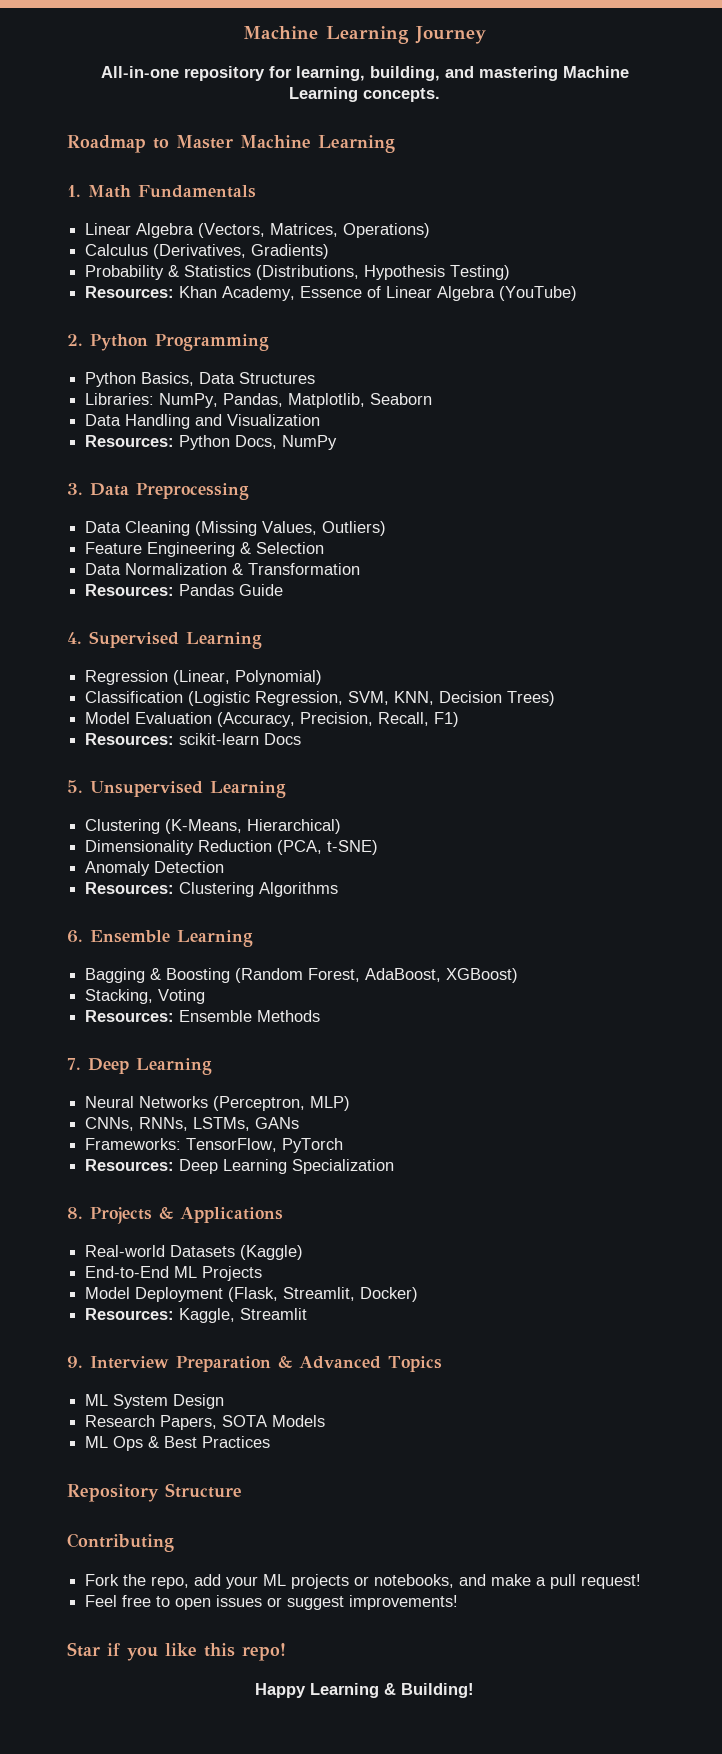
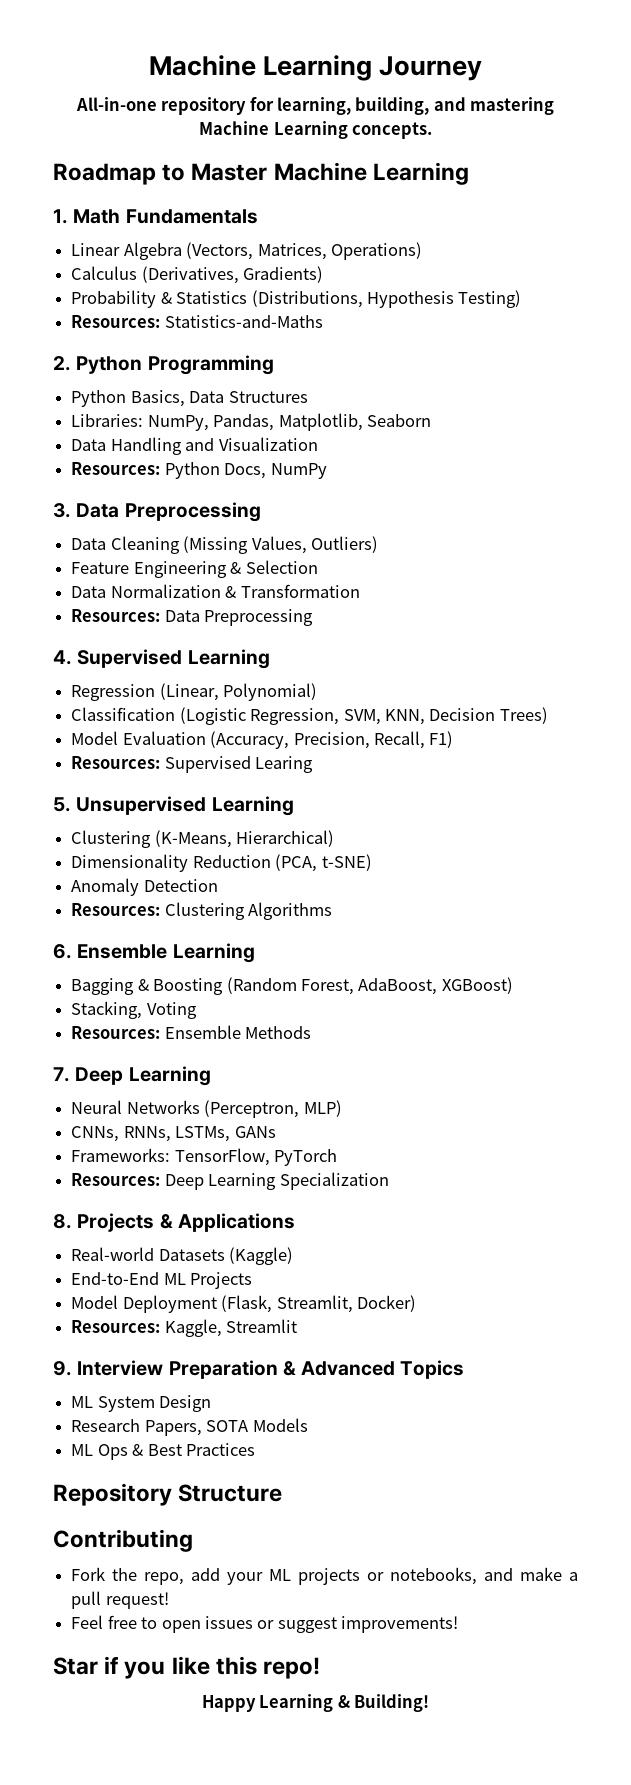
- Resources: Khan Academy, Essence of Linear Algebra (YouTube)
+ Resources: Statistics-and-Maths
- Resources: Pandas Guide
+ Resources: Data Preprocessing
- Resources: scikit-learn Docs
+ Resources: Supervised Learing

